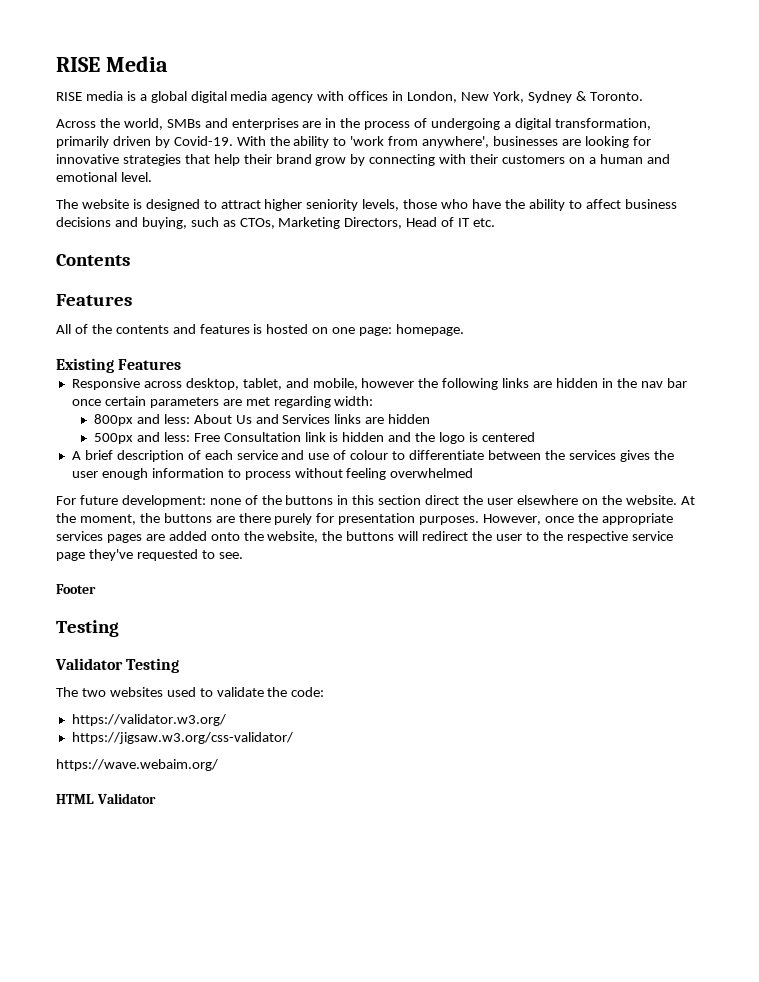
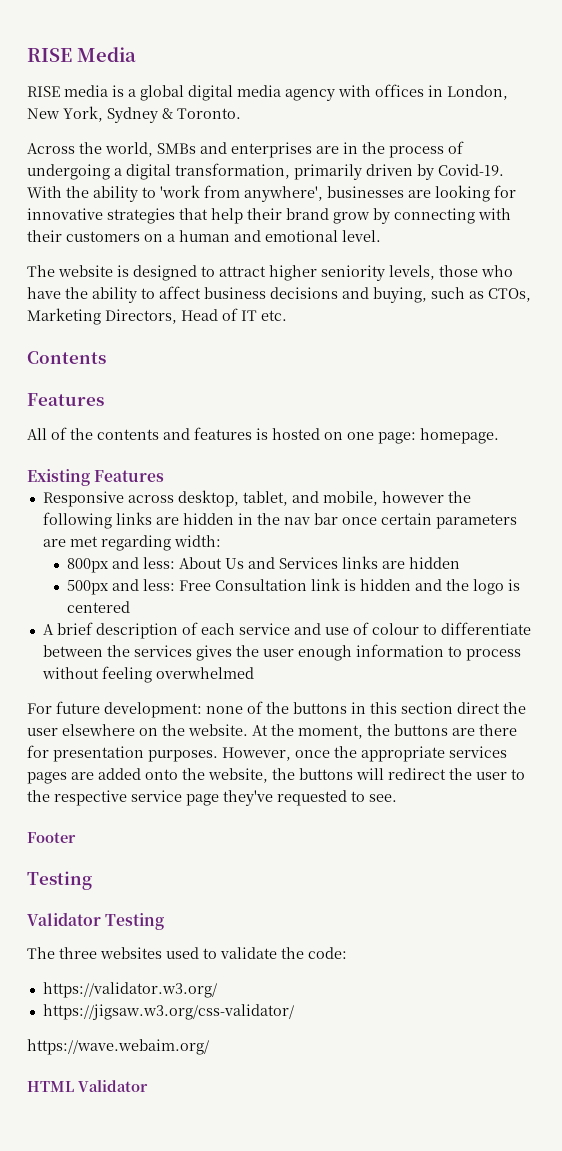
- At the moment, the buttons are there purely for presentation purposes.
+ At the moment, the buttons are there for presentation purposes.
- The two websites used to validate the code:
+ The three websites used to validate the code:

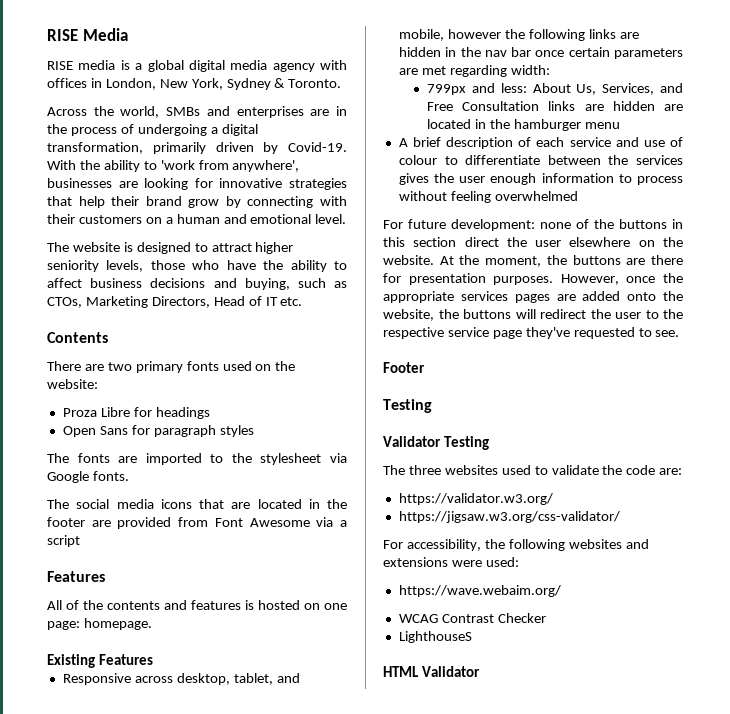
+ There are two primary fonts used on the website:
+ Proza Libre for headings
+ Open Sans for paragraph styles
+ The fonts are imported to the stylesheet via Google fonts.
+ The social media icons that are located in the footer are provided from Font Awesome via a script
- 800px and less: About Us and Services links are hidden
- 500px and less: Free Consultation link is hidden and the logo is centered
+ 799px and less: About Us, Services, and Free Consultation links are hidden are located in the hamburger menu
- The three websites used to validate the code:
+ The three websites used to validate the code are:
+ For accessibility, the following websites and extensions were used:
  https://wave.webaim.org/
+ WCAG Contrast Checker
+ LighthouseS

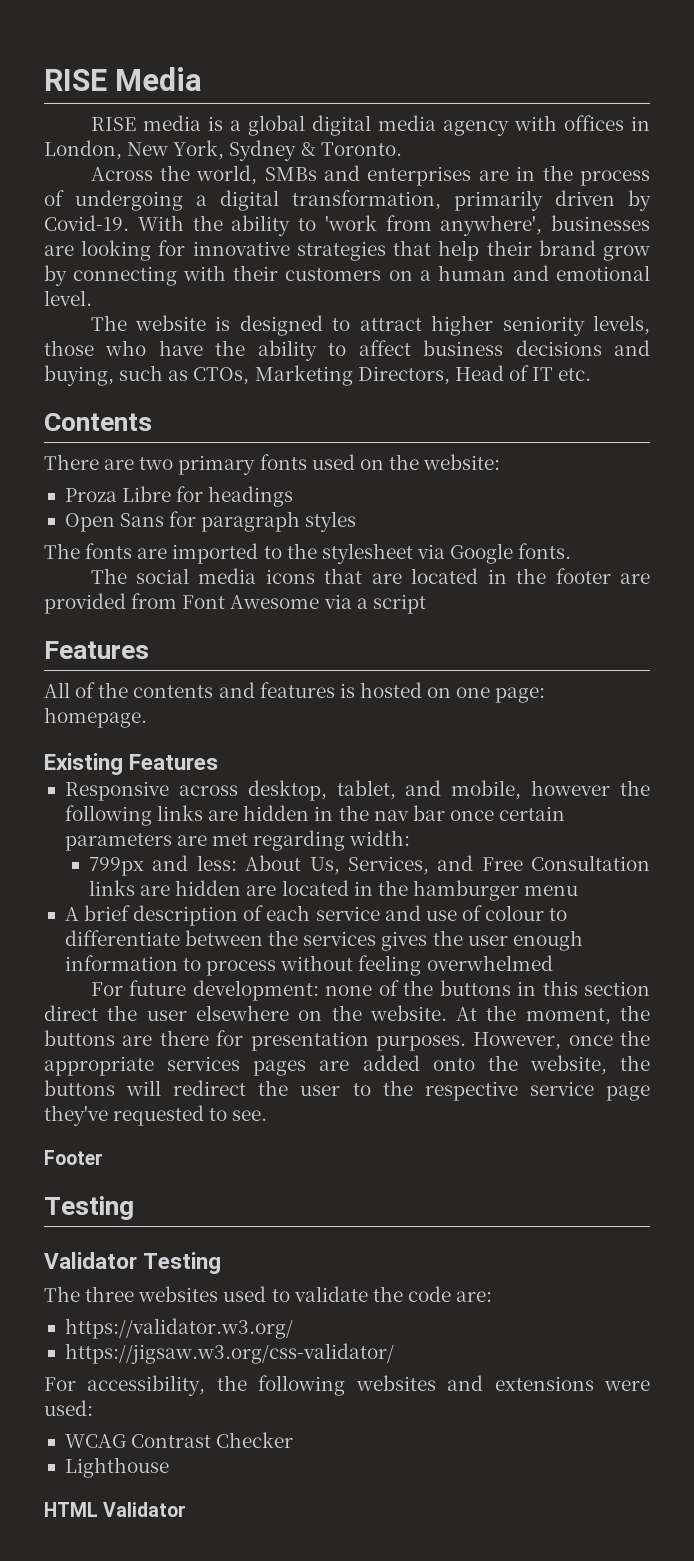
- https://wave.webaim.org/
- LighthouseS
+ Lighthouse

